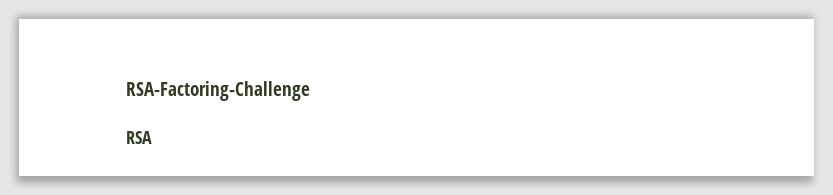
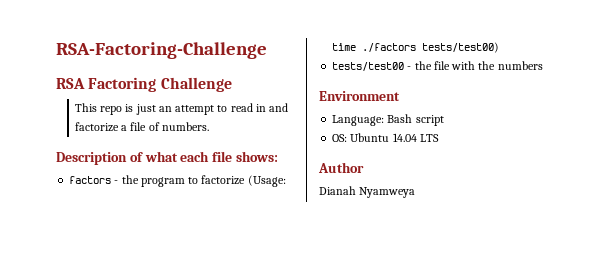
- RSA
+ RSA Factoring Challenge
+ This repo is just an attempt to read in and factorize a file of numbers.
+ Description of what each file shows:
+ factors - the program to factorize (Usage: time ./factors tests/test00)
+ tests/test00 - the file with the numbers
+ Environment
+ Language: Bash script
+ OS: Ubuntu 14.04 LTS
+ Author
+ Dianah Nyamweya

